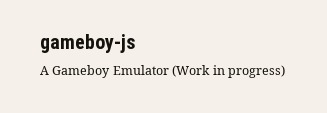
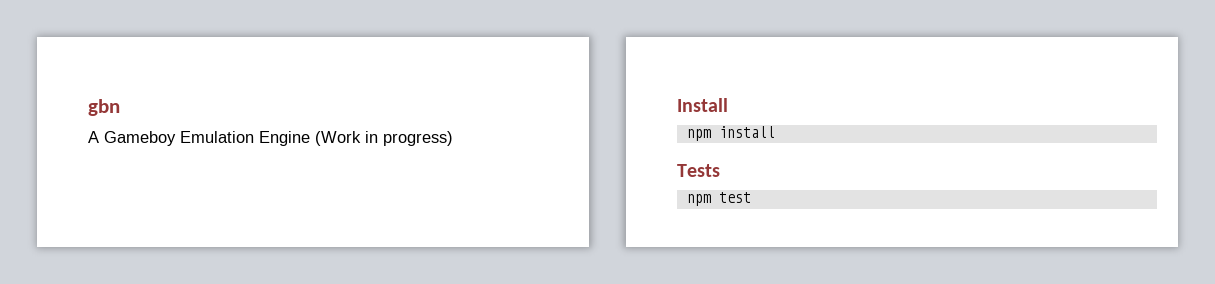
- gameboy-js
+ gbn
- A Gameboy Emulator (Work in progress)
+ A Gameboy Emulation Engine (Work in progress)
+ Install
+ npm install
+ Tests
+ npm test

